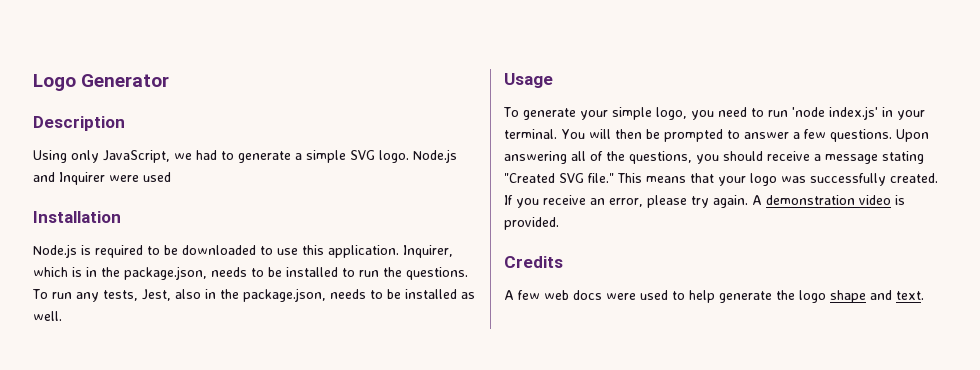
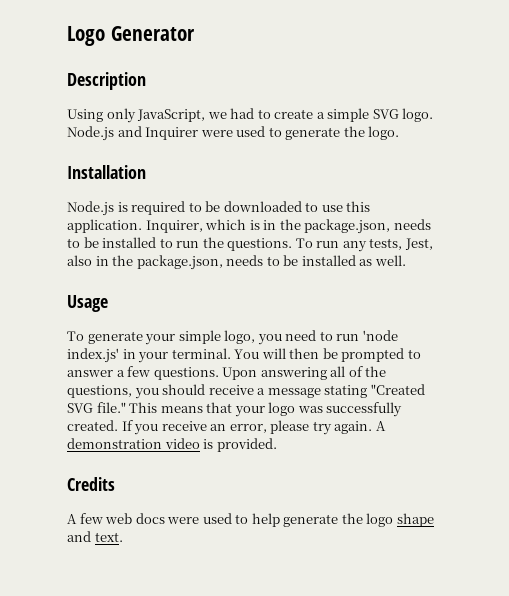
- Using only JavaScript, we had to generate a simple SVG logo.
+ Using only JavaScript, we had to create a simple SVG logo.
- Node.js and Inquirer were used
+ Node.js and Inquirer were used to generate the logo.

